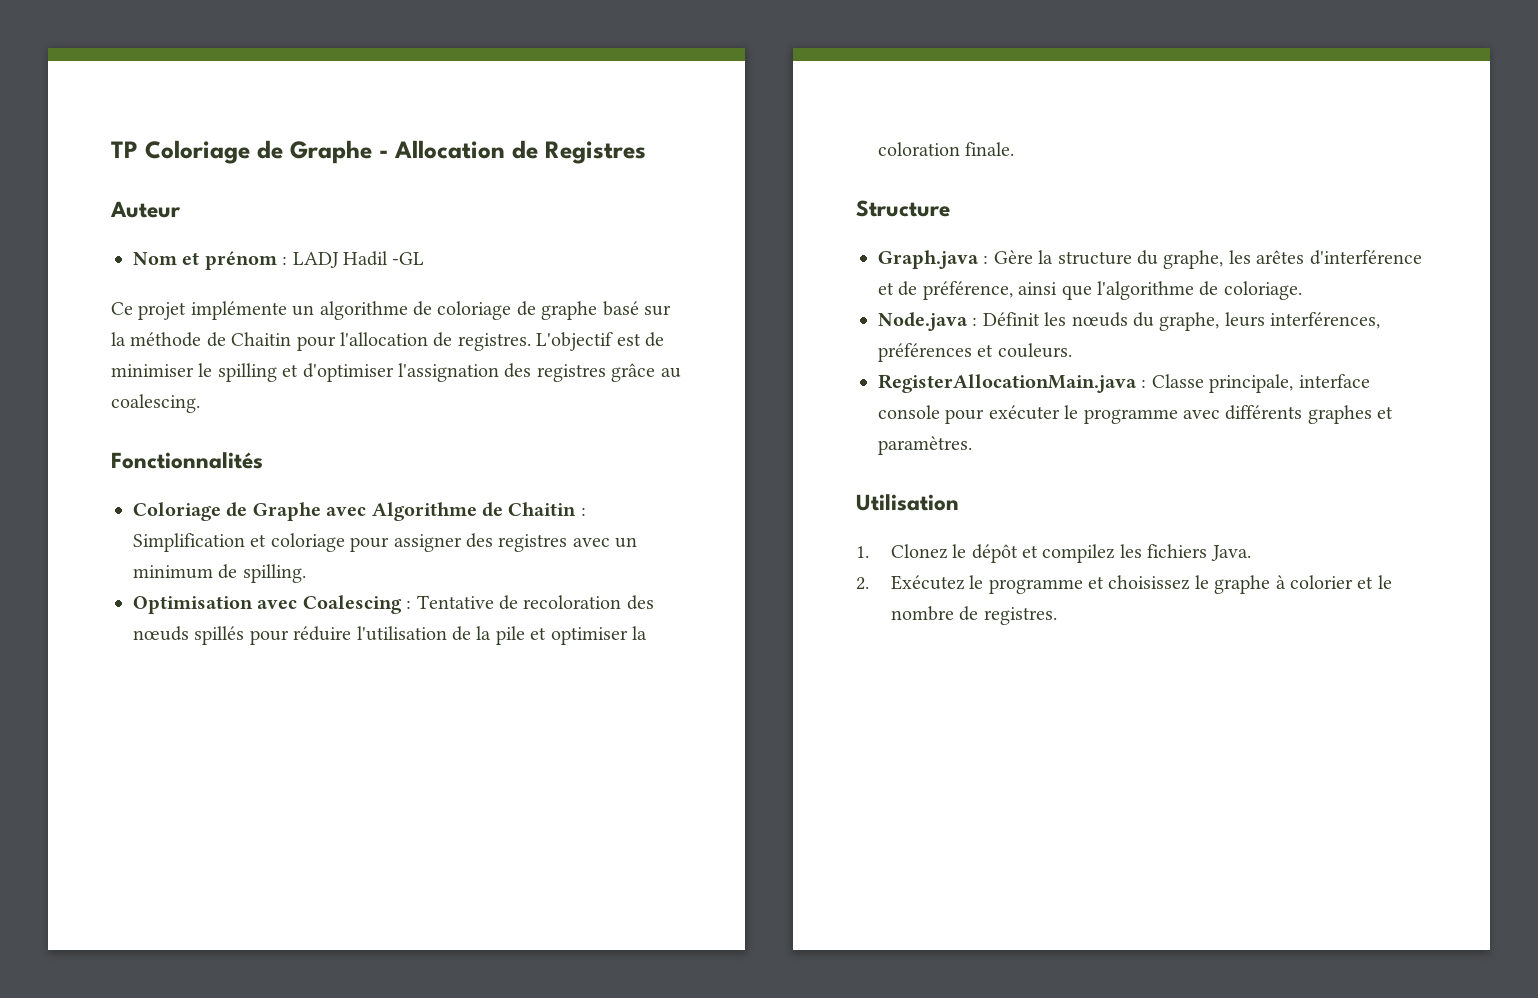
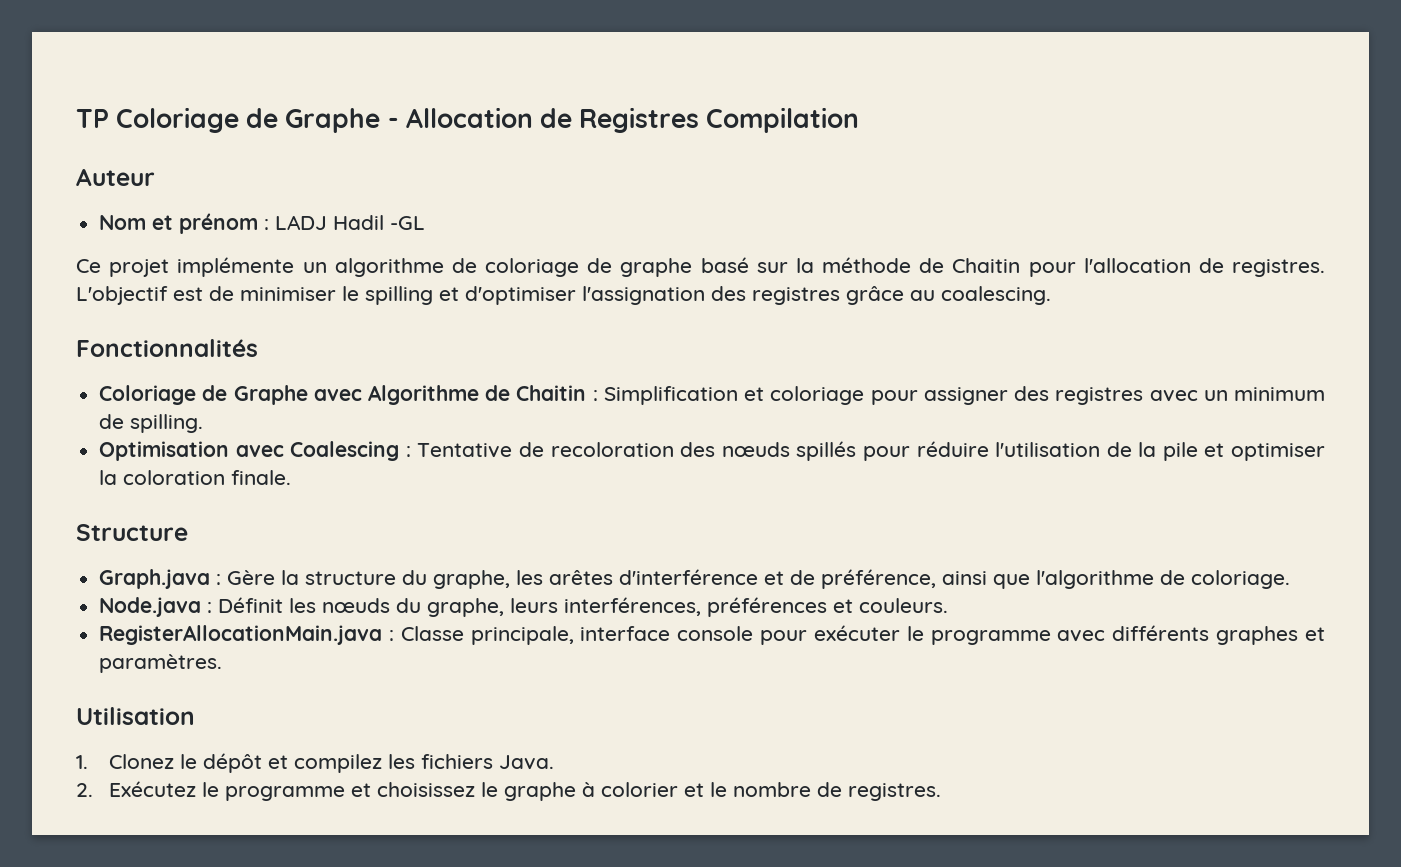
- TP Coloriage de Graphe - Allocation de Registres
+ TP Coloriage de Graphe - Allocation de Registres Compilation

